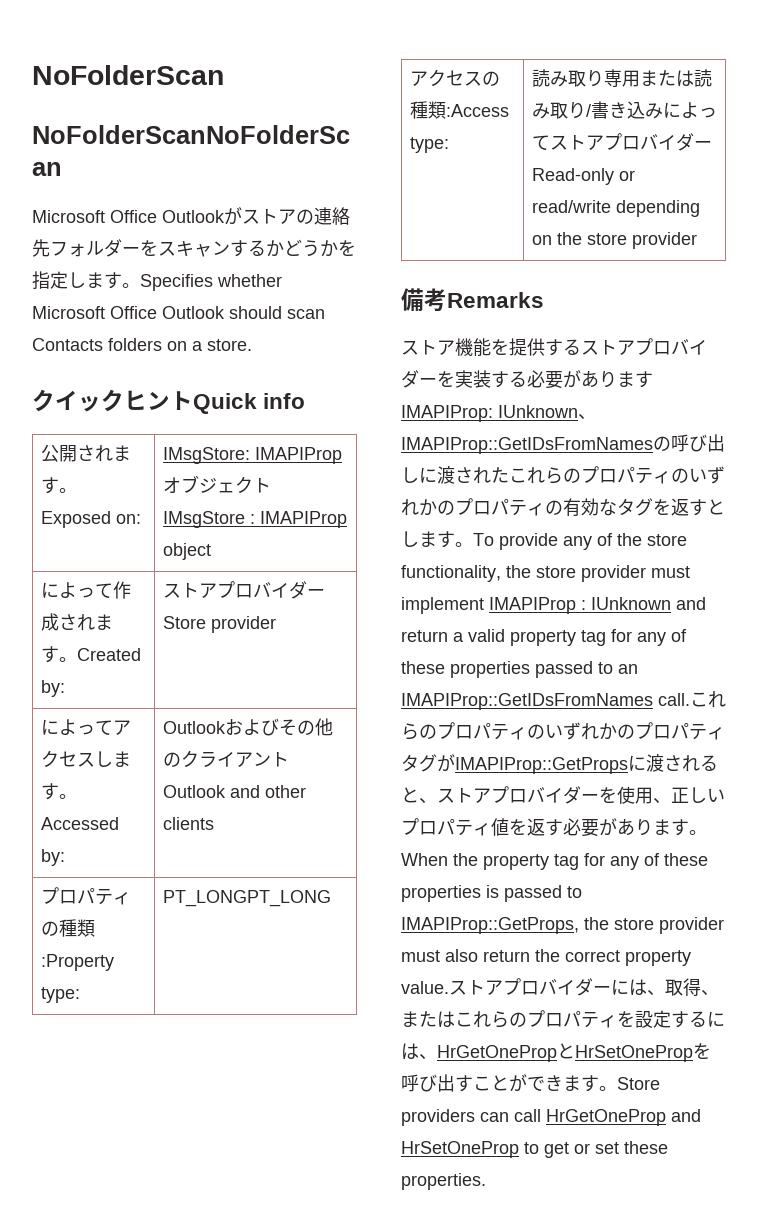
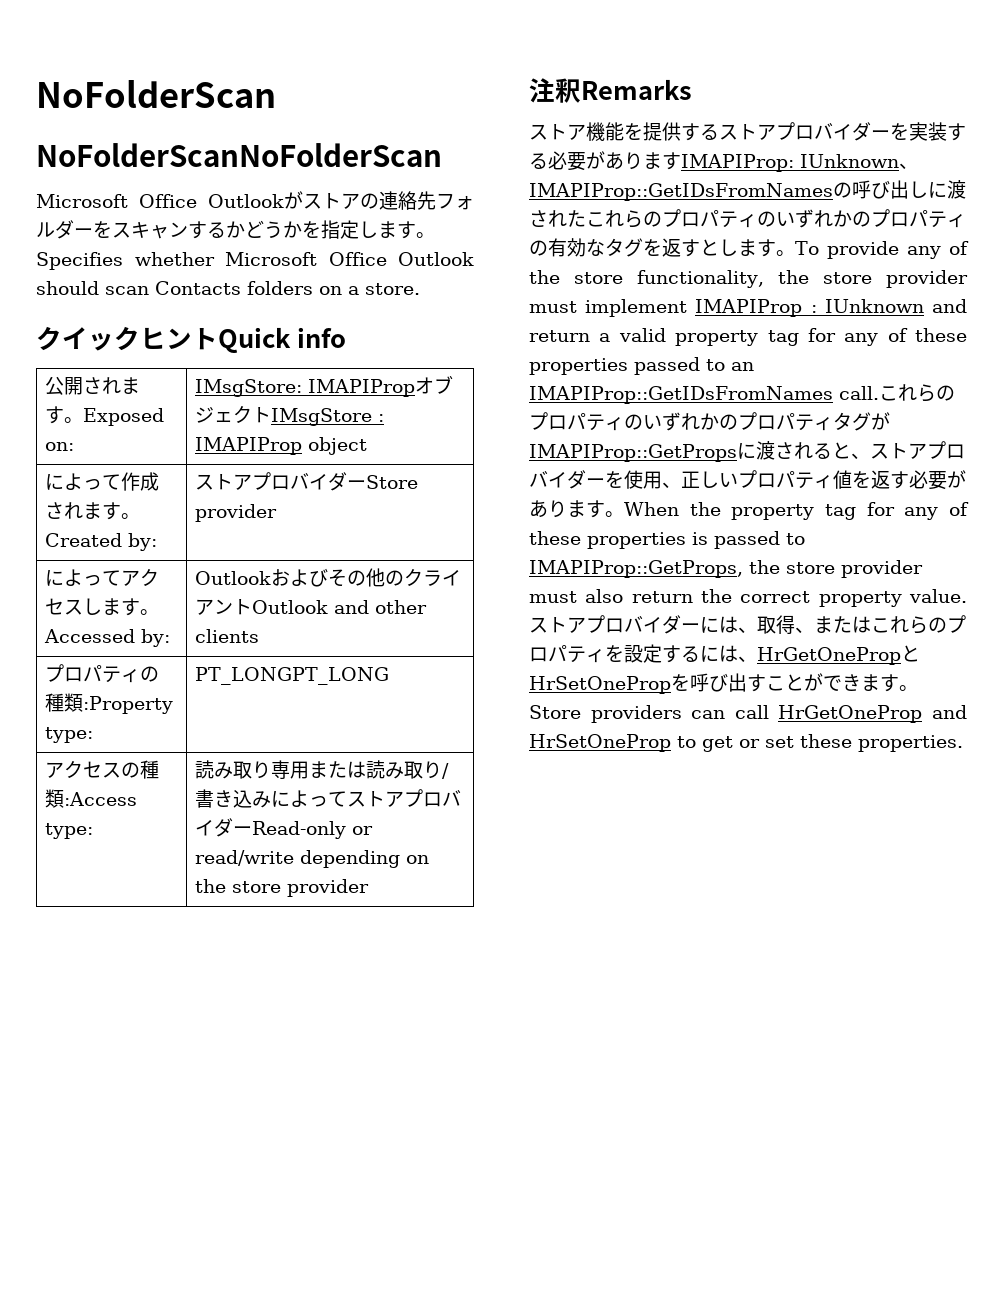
- 備考Remarks
+ 注釈Remarks

